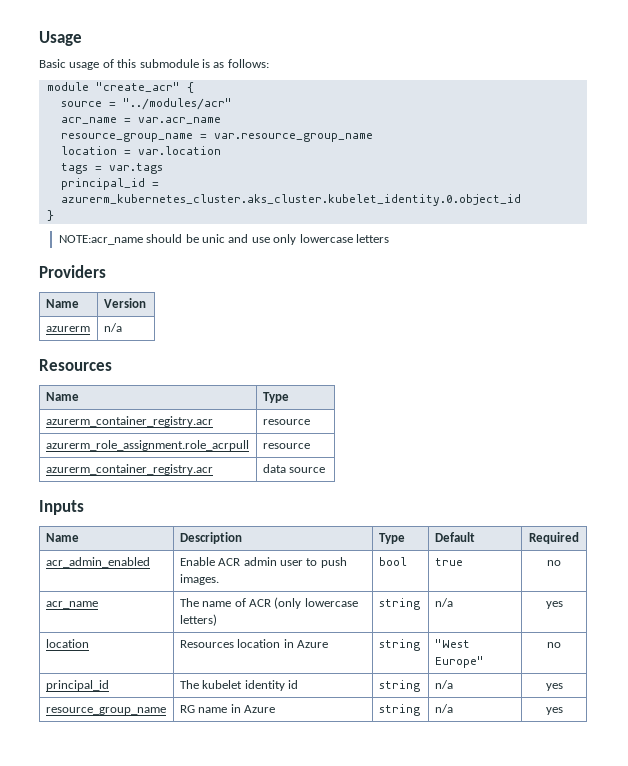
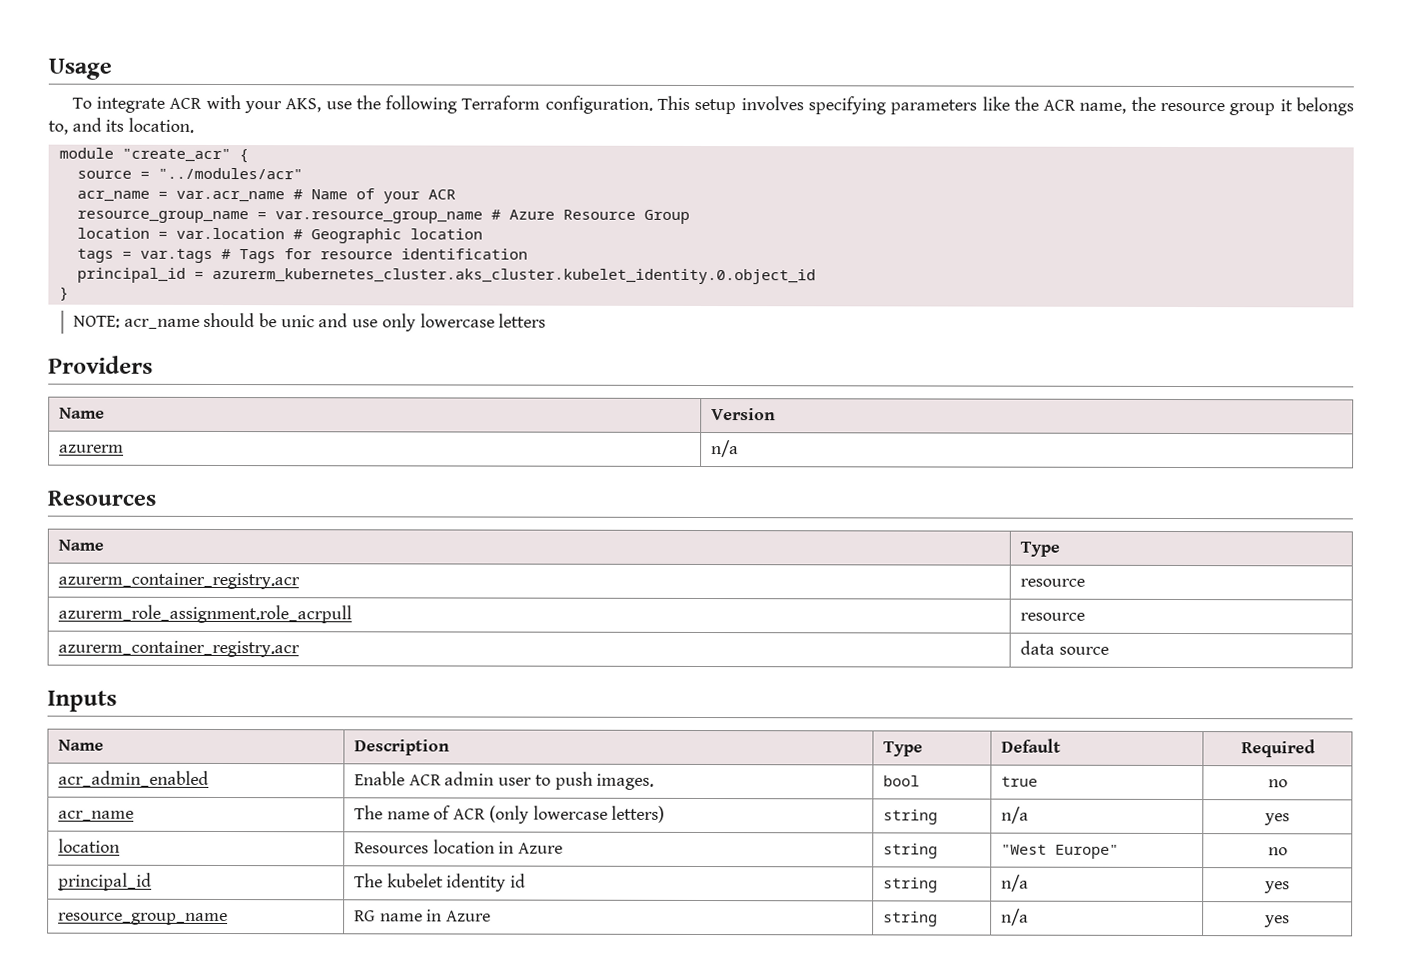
- Basic usage of this submodule is as follows:
+ To integrate ACR with your AKS, use the following Terraform configuration. This setup involves specifying parameters like the ACR name, the resource group it belongs to, and its location.
- acr_name = var.acr_name
+ acr_name = var.acr_name # Name of your ACR
- resource_group_name = var.resource_group_name
+ resource_group_name = var.resource_group_name # Azure Resource Group
- location = var.location
+ location = var.location # Geographic location
- tags = var.tags
+ tags = var.tags # Tags for resource identification
- NOTE:acr_name should be unic and use only lowercase letters
+ NOTE: acr_name should be unic and use only lowercase letters

